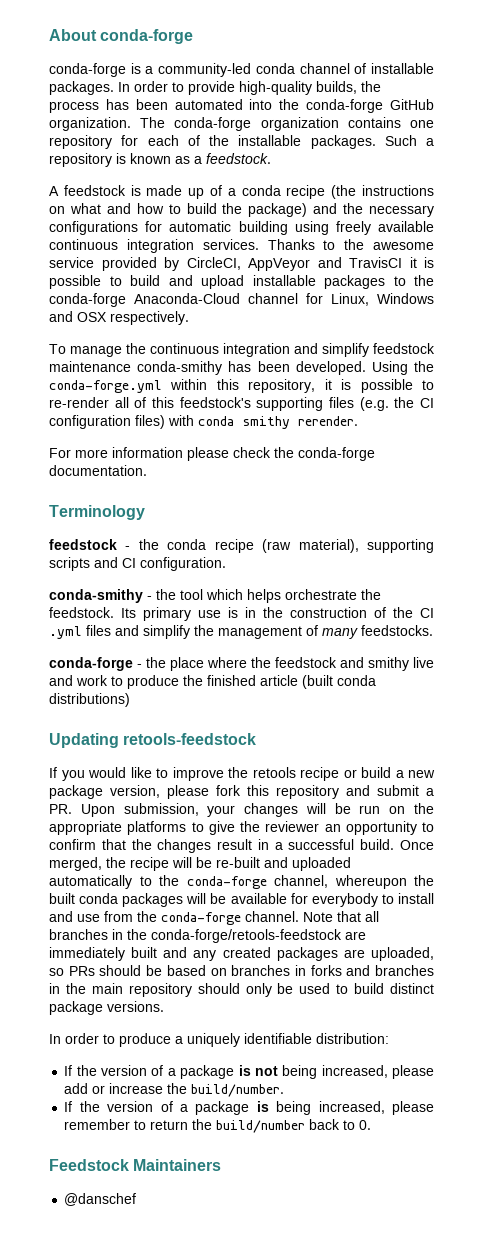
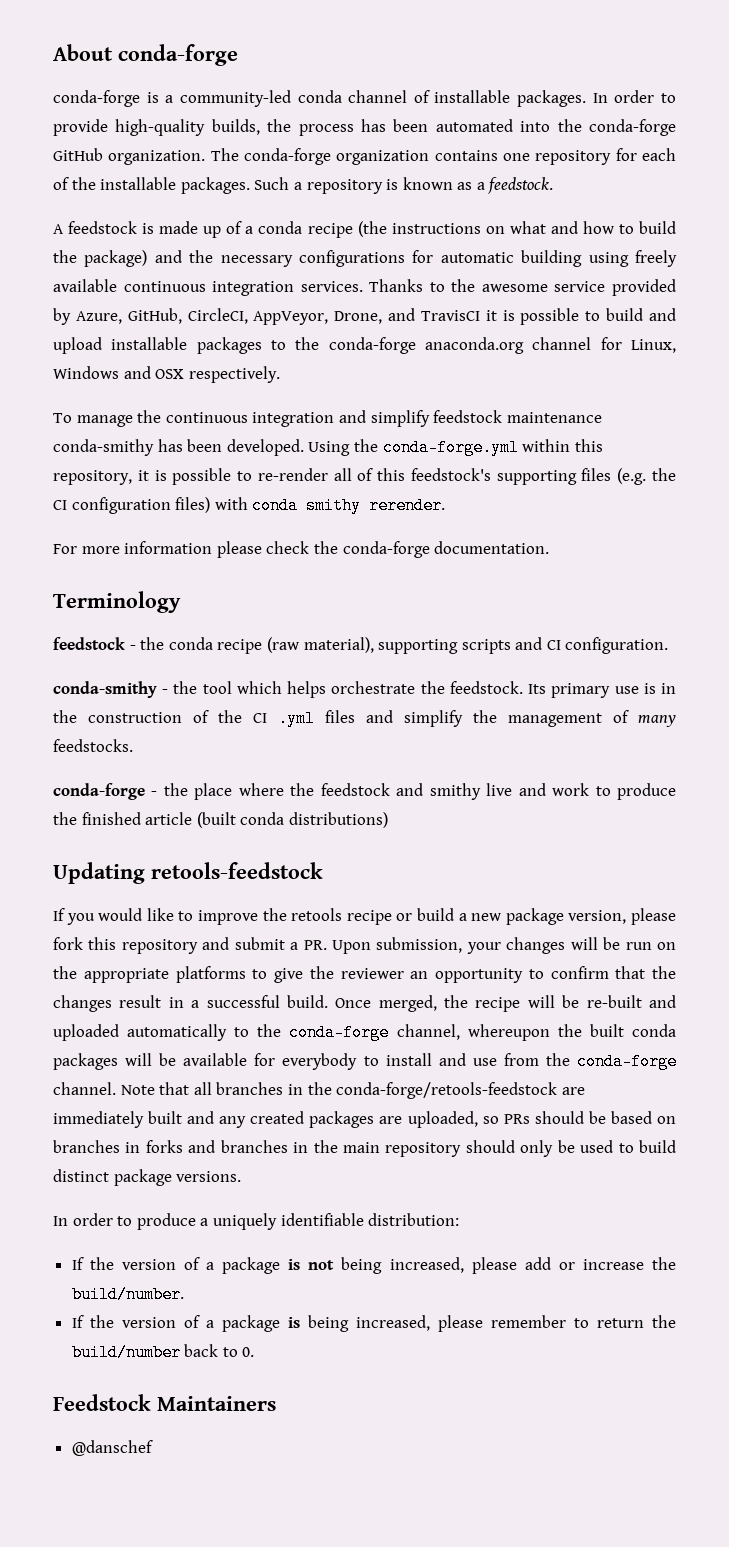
- Thanks to the awesome service provided by CircleCI, AppVeyor and TravisCI it is possible to build and upload installable packages to the conda-forge Anaconda-Cloud channel for Linux, Windows and OSX respectively.
+ Thanks to the awesome service provided by Azure, GitHub, CircleCI, AppVeyor, Drone, and TravisCI it is possible to build and upload installable packages to the conda-forge anaconda.org channel for Linux, Windows and OSX respectively.

